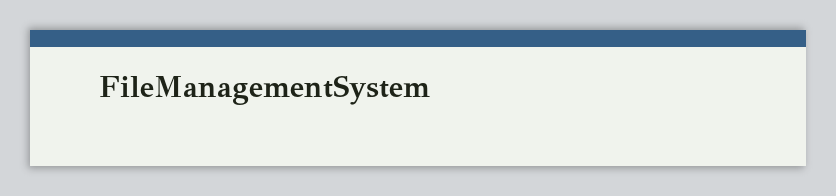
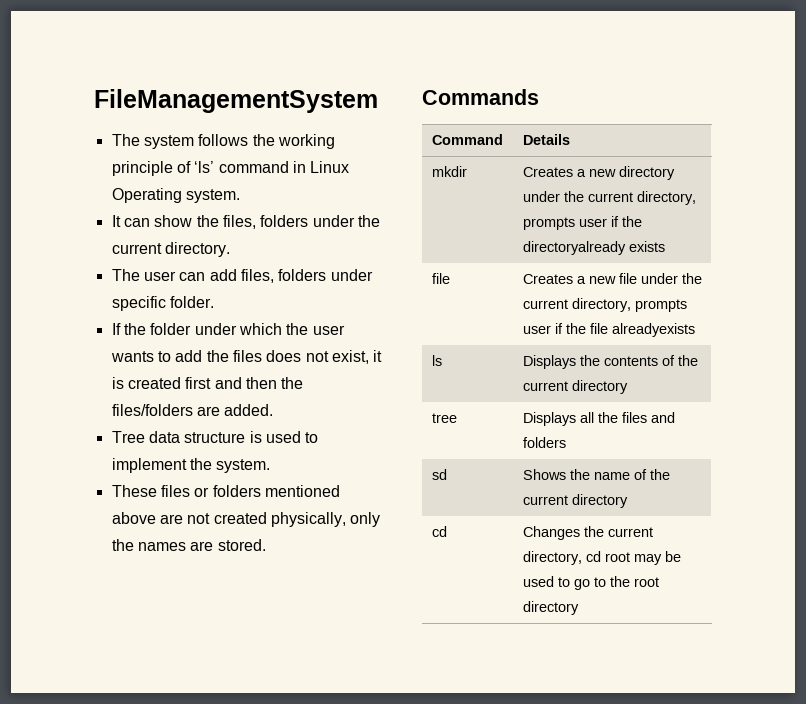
+ The system follows the working principle of ‘ls’ command in Linux Operating system.
+ It can show the files, folders under the current directory.
+ The user can add files, folders under specific folder.
+ If the folder under which the user wants to add the files does not exist, it is created first and then the files/folders are added.
+ Tree data structure is used to implement the system.
+ These files or folders mentioned above are not created physically, only the names are stored.
+ Commands
+ Command | Details
+ mkdir | Creates a new directory under the current directory, prompts user if the directoryalready exists
+ file | Creates a new file under the current directory, prompts user if the file alreadyexists
+ ls | Displays the contents of the current directory
+ tree | Displays all the files and folders
+ sd | Shows the name of the current directory
+ cd | Changes the current directory, cd root may be used to go to the root directory

